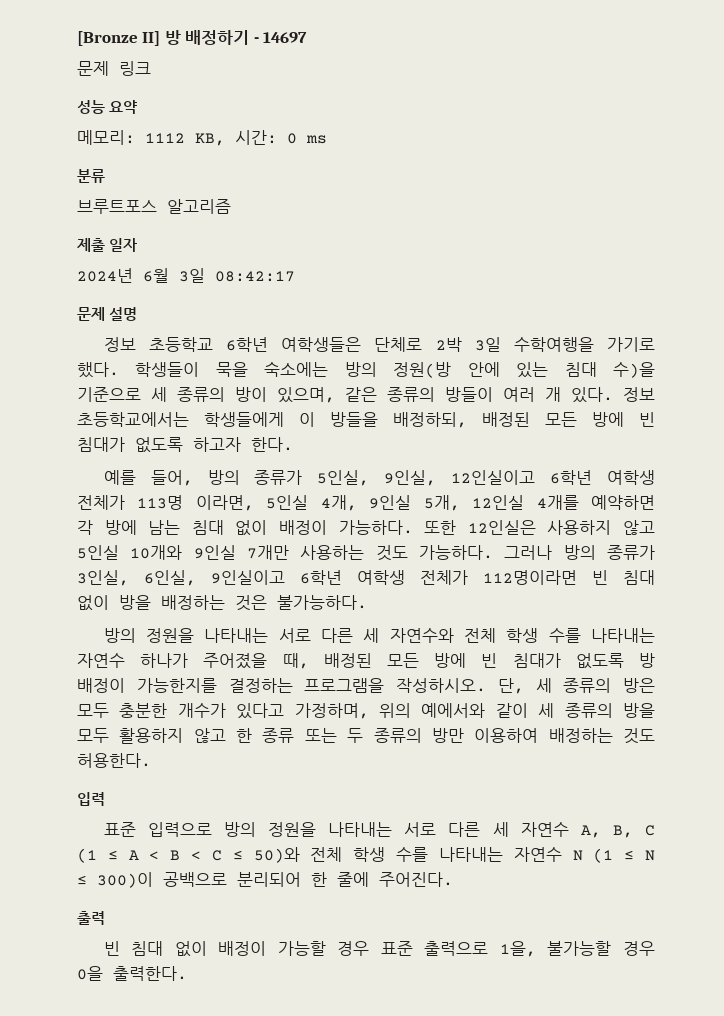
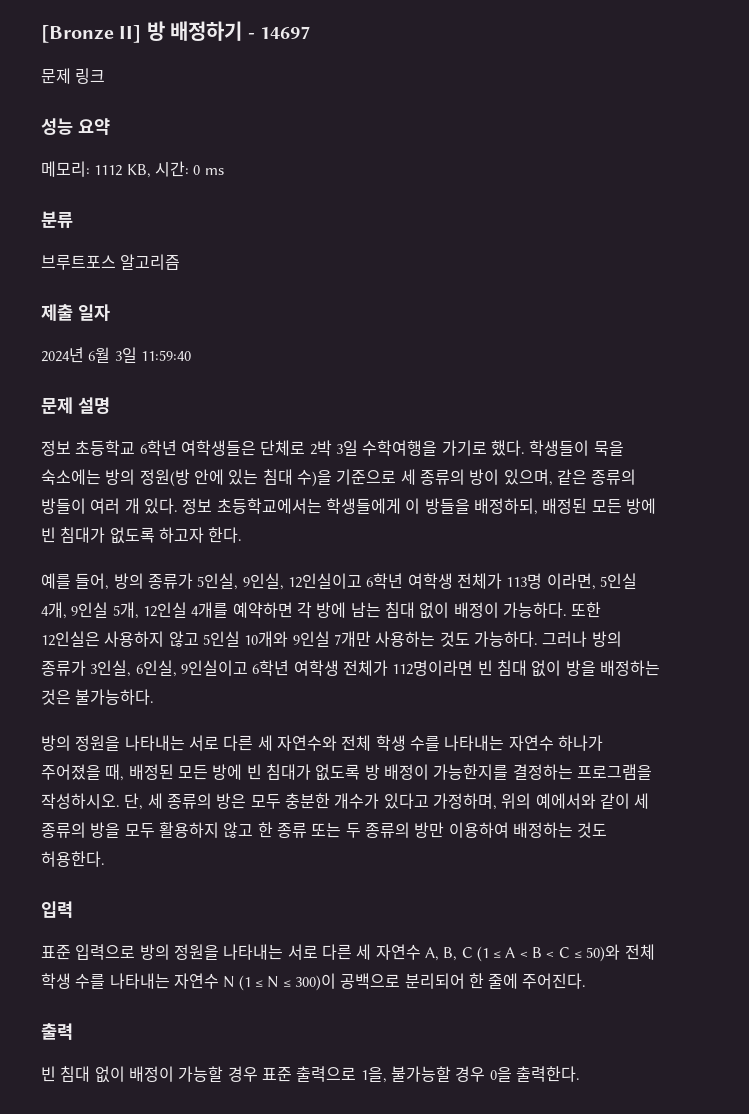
- 2024년 6월 3일 08:42:17
+ 2024년 6월 3일 11:59:40

